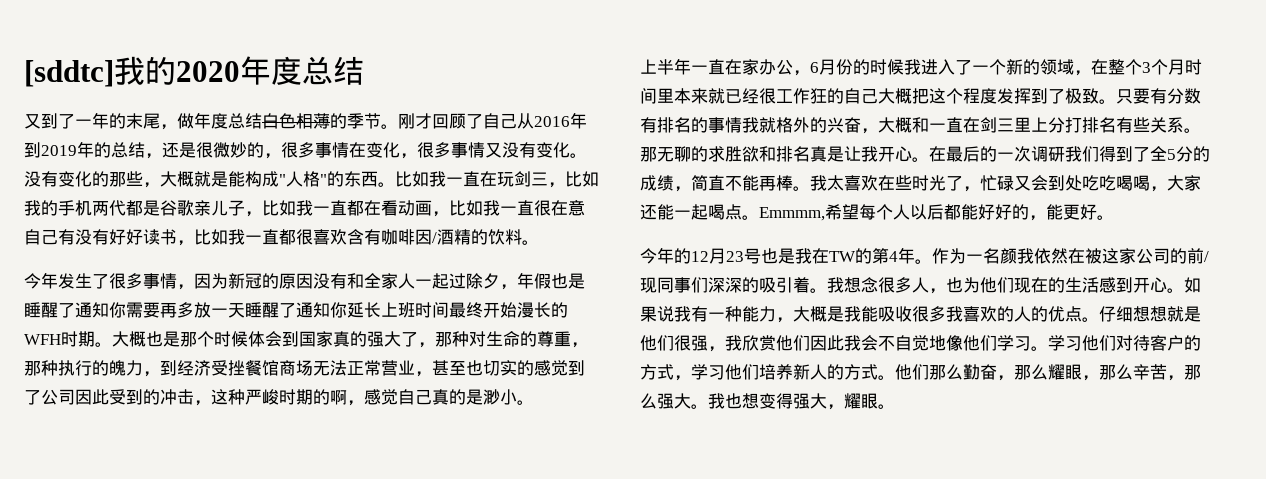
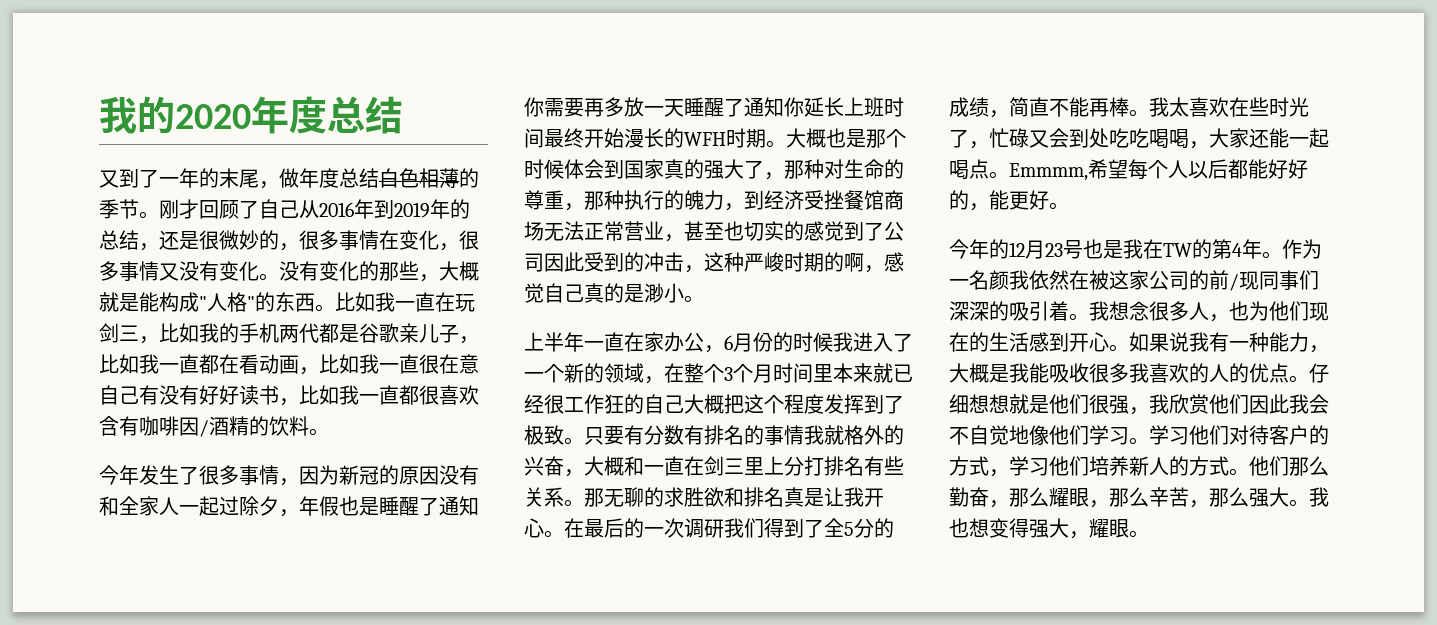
- [sddtc]我的2020年度总结
+ 我的2020年度总结

